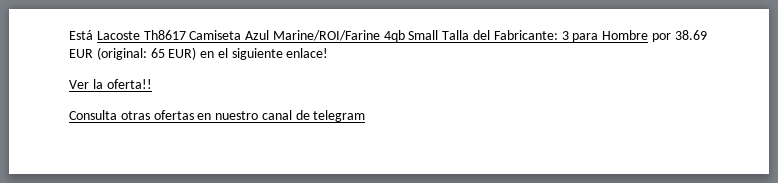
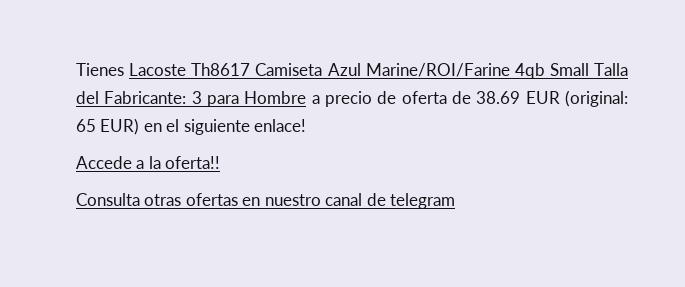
- Está Lacoste Th8617 Camiseta Azul Marine/ROI/Farine 4qb Small Talla del Fabricante: 3 para Hombre por 38.69 EUR (original: 65 EUR) en el siguiente enlace!
+ Tienes Lacoste Th8617 Camiseta Azul Marine/ROI/Farine 4qb Small Talla del Fabricante: 3 para Hombre a precio de oferta de 38.69 EUR (original: 65 EUR) en el siguiente enlace!
- Ver la oferta!!
+ Accede a la oferta!!

